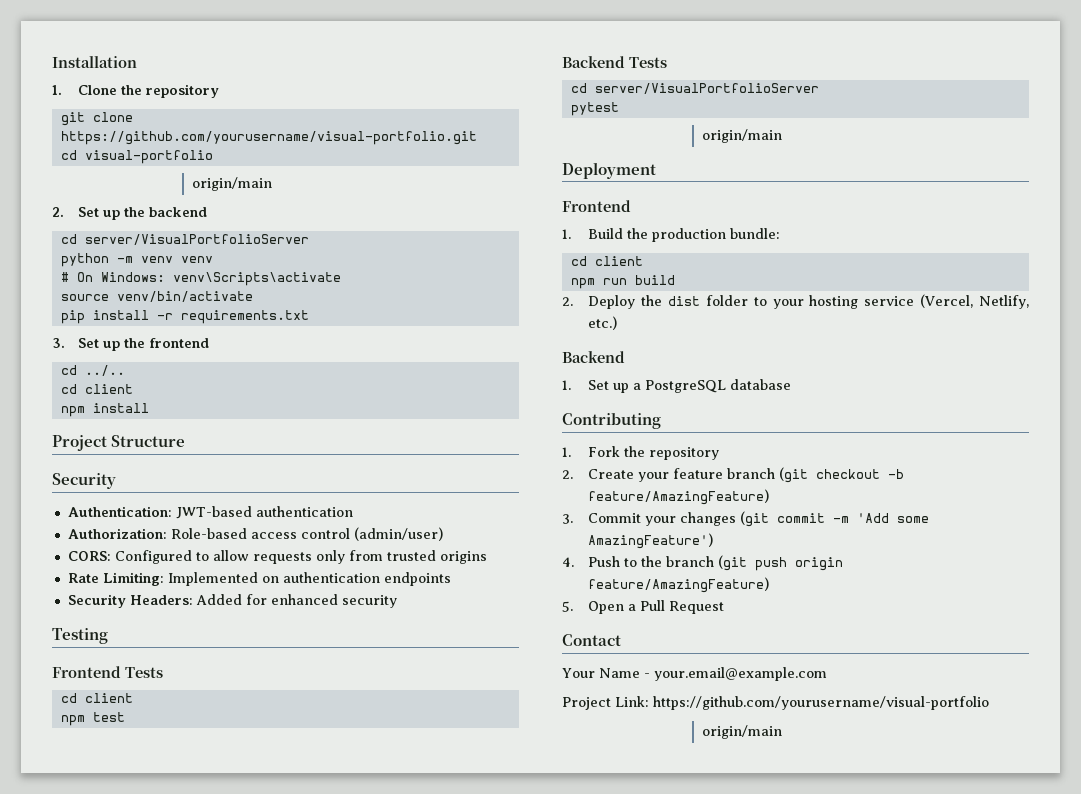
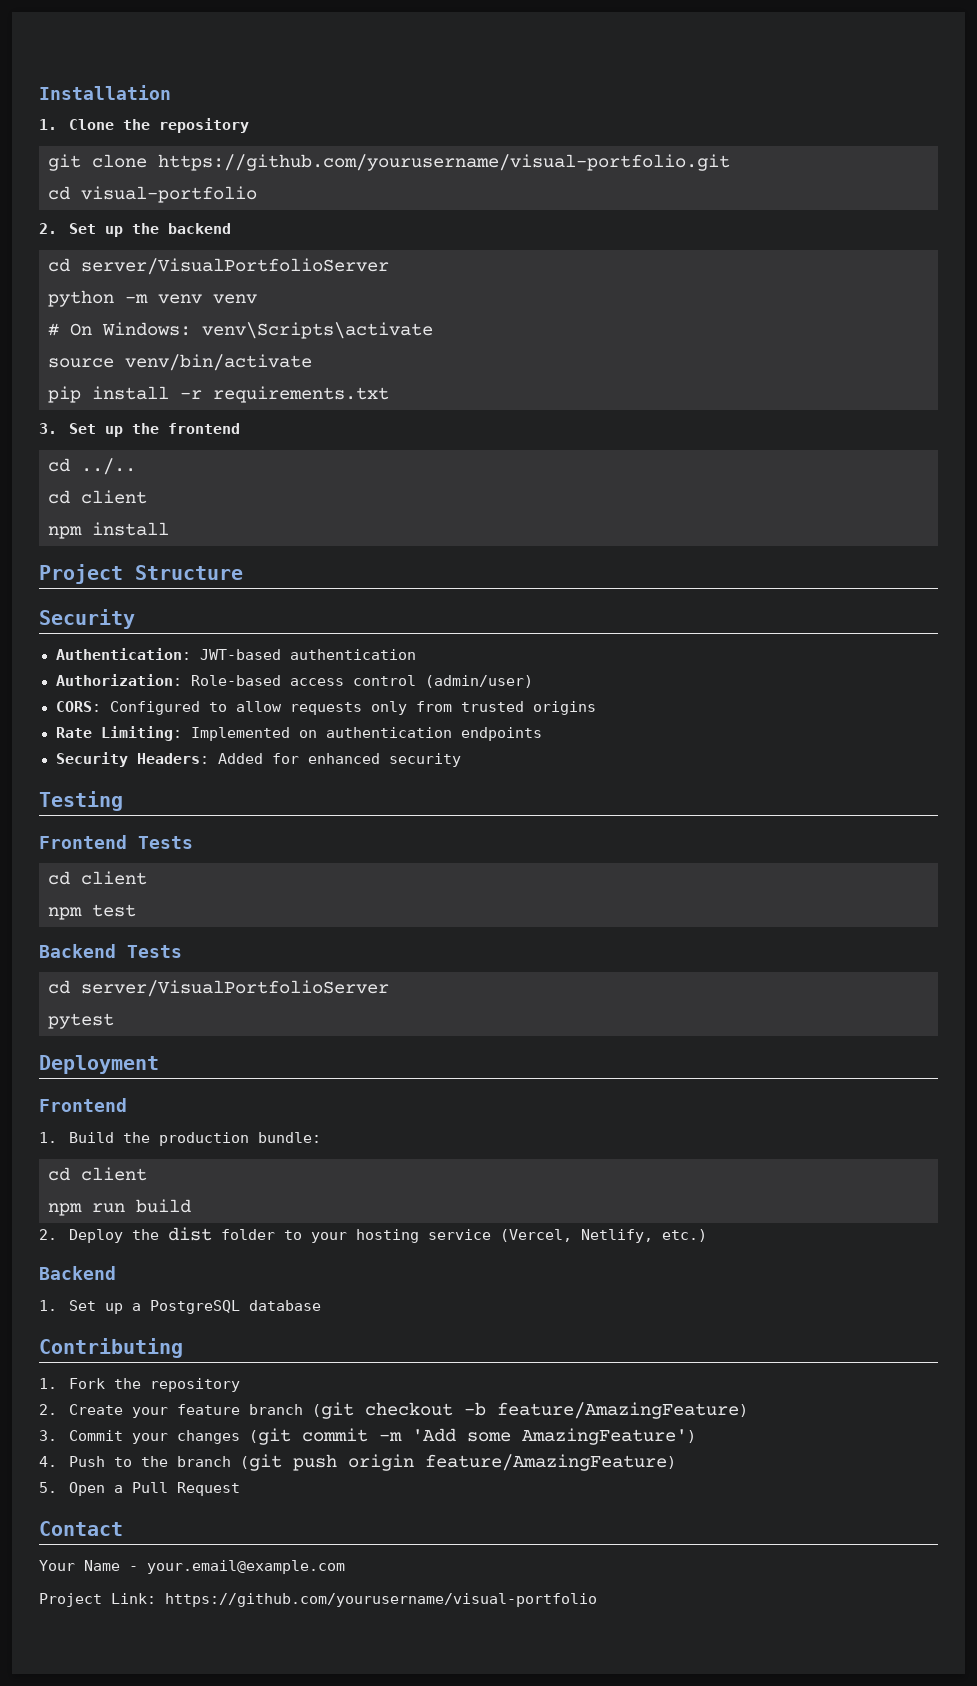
  cd visual-portfolio
- origin/main
  pytest
- origin/main
  Project Link: https://github.com/yourusername/visual-portfolio
- origin/main

